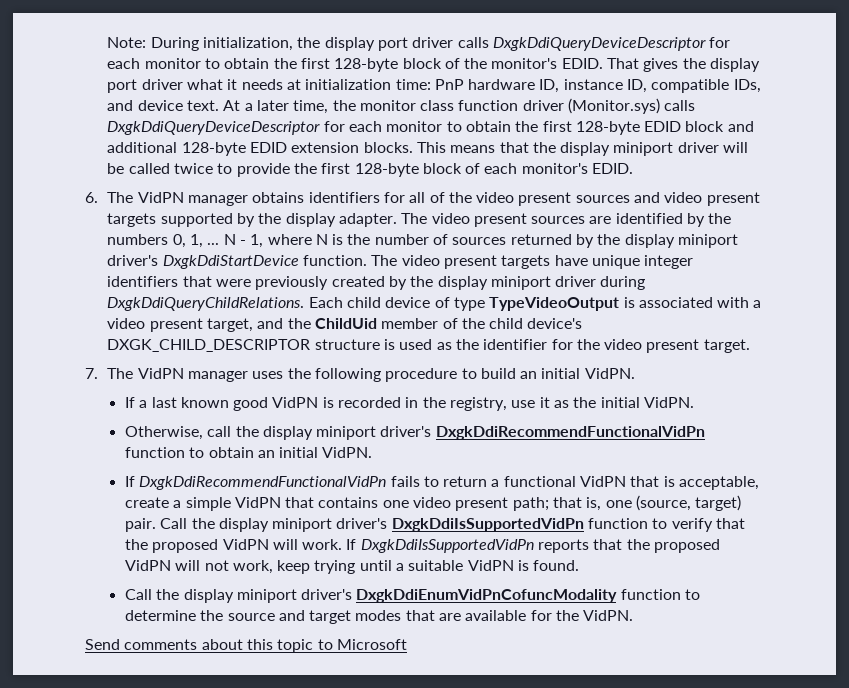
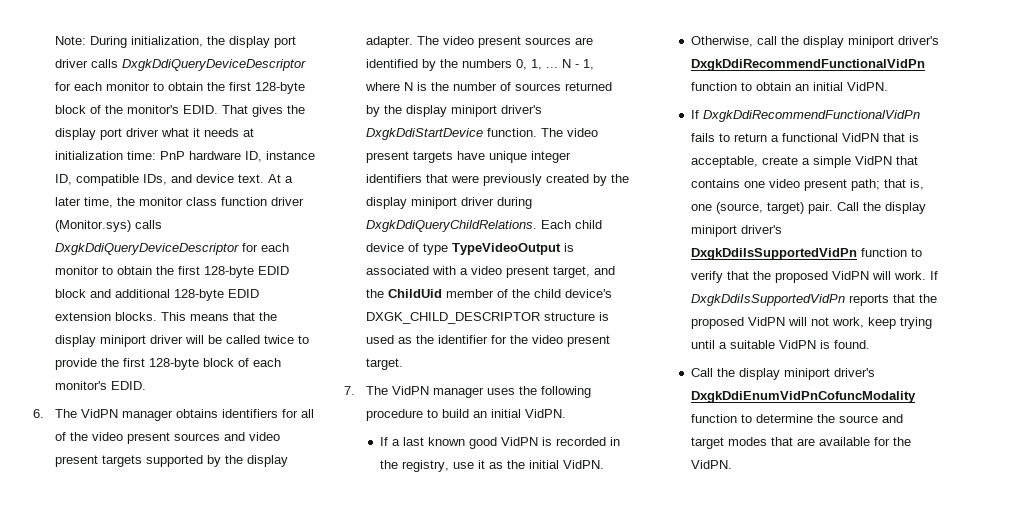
- Send comments about this topic to Microsoft

